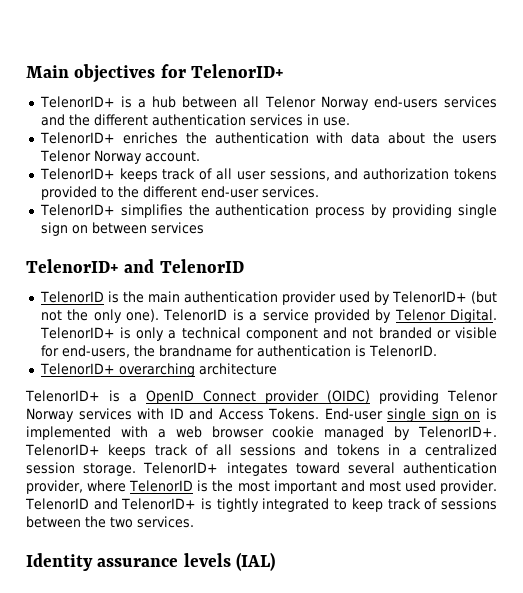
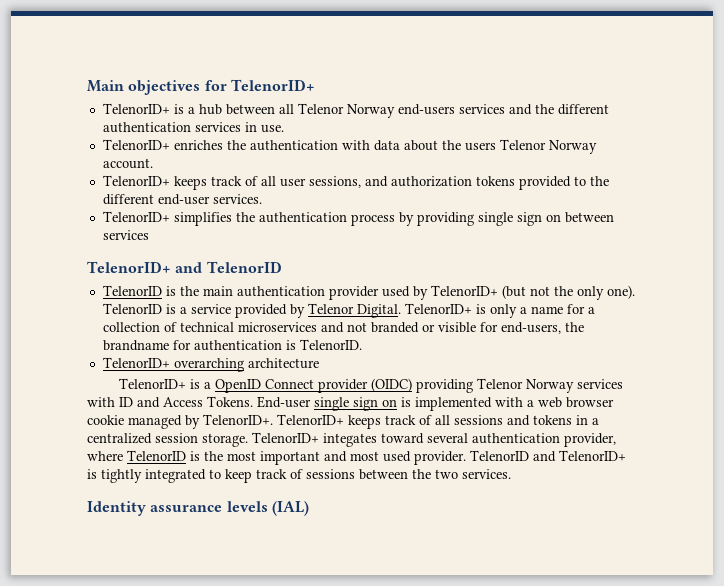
- TelenorID+ is only a technical component and not branded or visible for end-users, the brandname for authentication is TelenorID.
+ TelenorID+ is only a name for a collection of technical microservices and not branded or visible for end-users, the brandname for authentication is TelenorID.

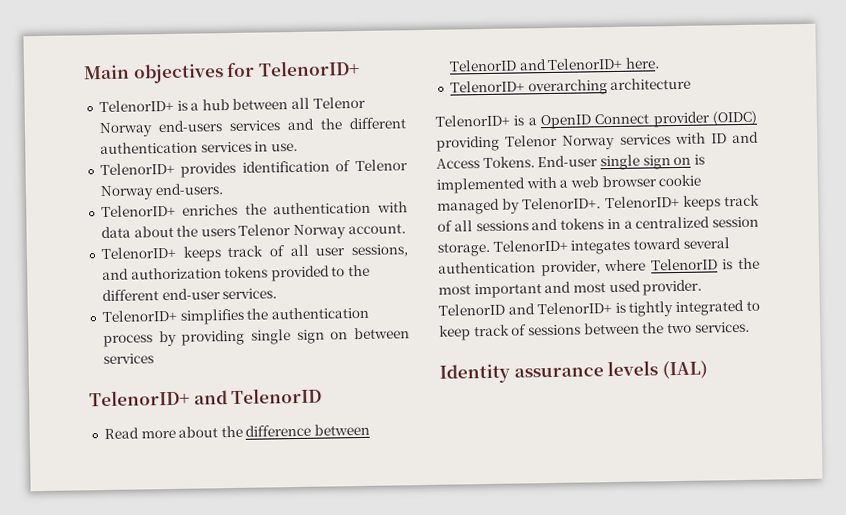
+ TelenorID+ provides identification of Telenor Norway end-users.
- TelenorID is the main authentication provider used by TelenorID+ (but not the only one). TelenorID is a service provided by Telenor Digital. TelenorID+ is only a name for a collection of technical microservices and not branded or visible for end-users, the brandname for authentication is TelenorID.
+ Read more about the difference between TelenorID and TelenorID+ here.

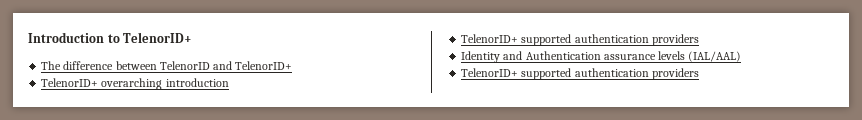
- Main objectives for TelenorID+
- TelenorID+ is a hub between all Telenor Norway end-users services and the different authentication services in use.
- TelenorID+ provides identification of Telenor Norway end-users.
- TelenorID+ enriches the authentication with data about the users Telenor Norway account.
- TelenorID+ keeps track of all user sessions, and authorization tokens provided to the different end-user services.
- TelenorID+ simplifies the authentication process by providing single sign on between services
- TelenorID+ and TelenorID
- Read more about the difference between TelenorID and TelenorID+ here.
+ Introduction to TelenorID+
+ The difference between TelenorID and TelenorID+
- TelenorID+ overarching architecture
- TelenorID+ is a OpenID Connect provider (OIDC) providing Telenor Norway services with ID and Access Tokens. End-user single sign on is implemented with a web browser cookie managed by TelenorID+. TelenorID+ keeps track of all sessions and tokens in a centralized session storage. TelenorID+ integates toward several authentication provider, where TelenorID is the most important and most used provider. TelenorID and TelenorID+ is tightly integrated to keep track of sessions between the two services.
- Identity assurance levels (IAL)
+ TelenorID+ overarching introduction
+ TelenorID+ supported authentication providers
+ Identity and Authentication assurance levels (IAL/AAL)
+ TelenorID+ supported authentication providers

